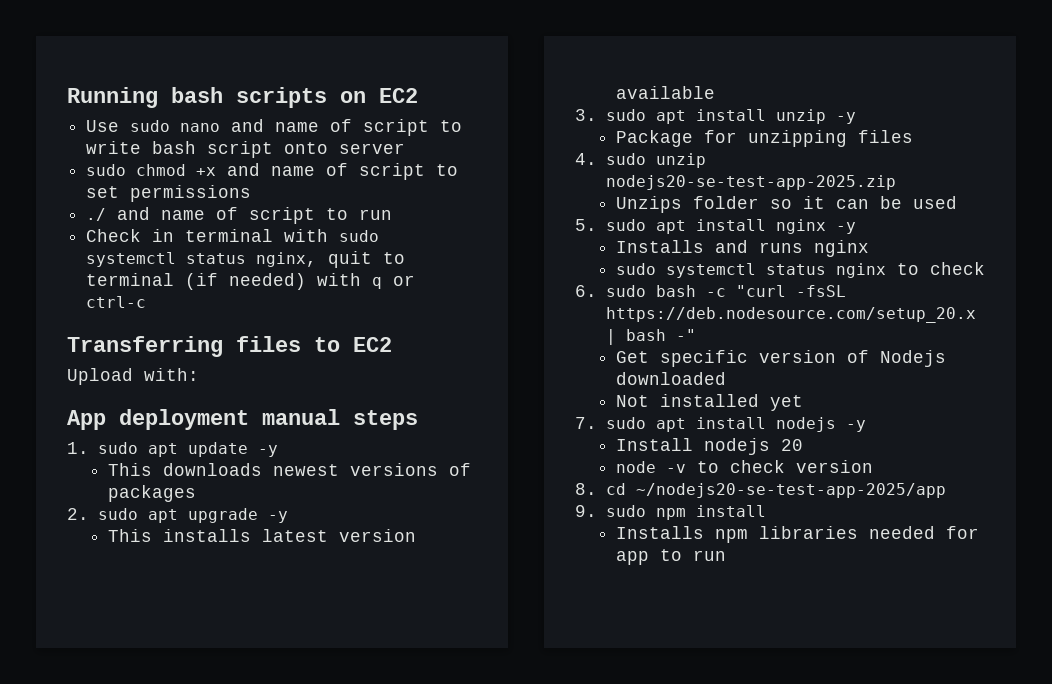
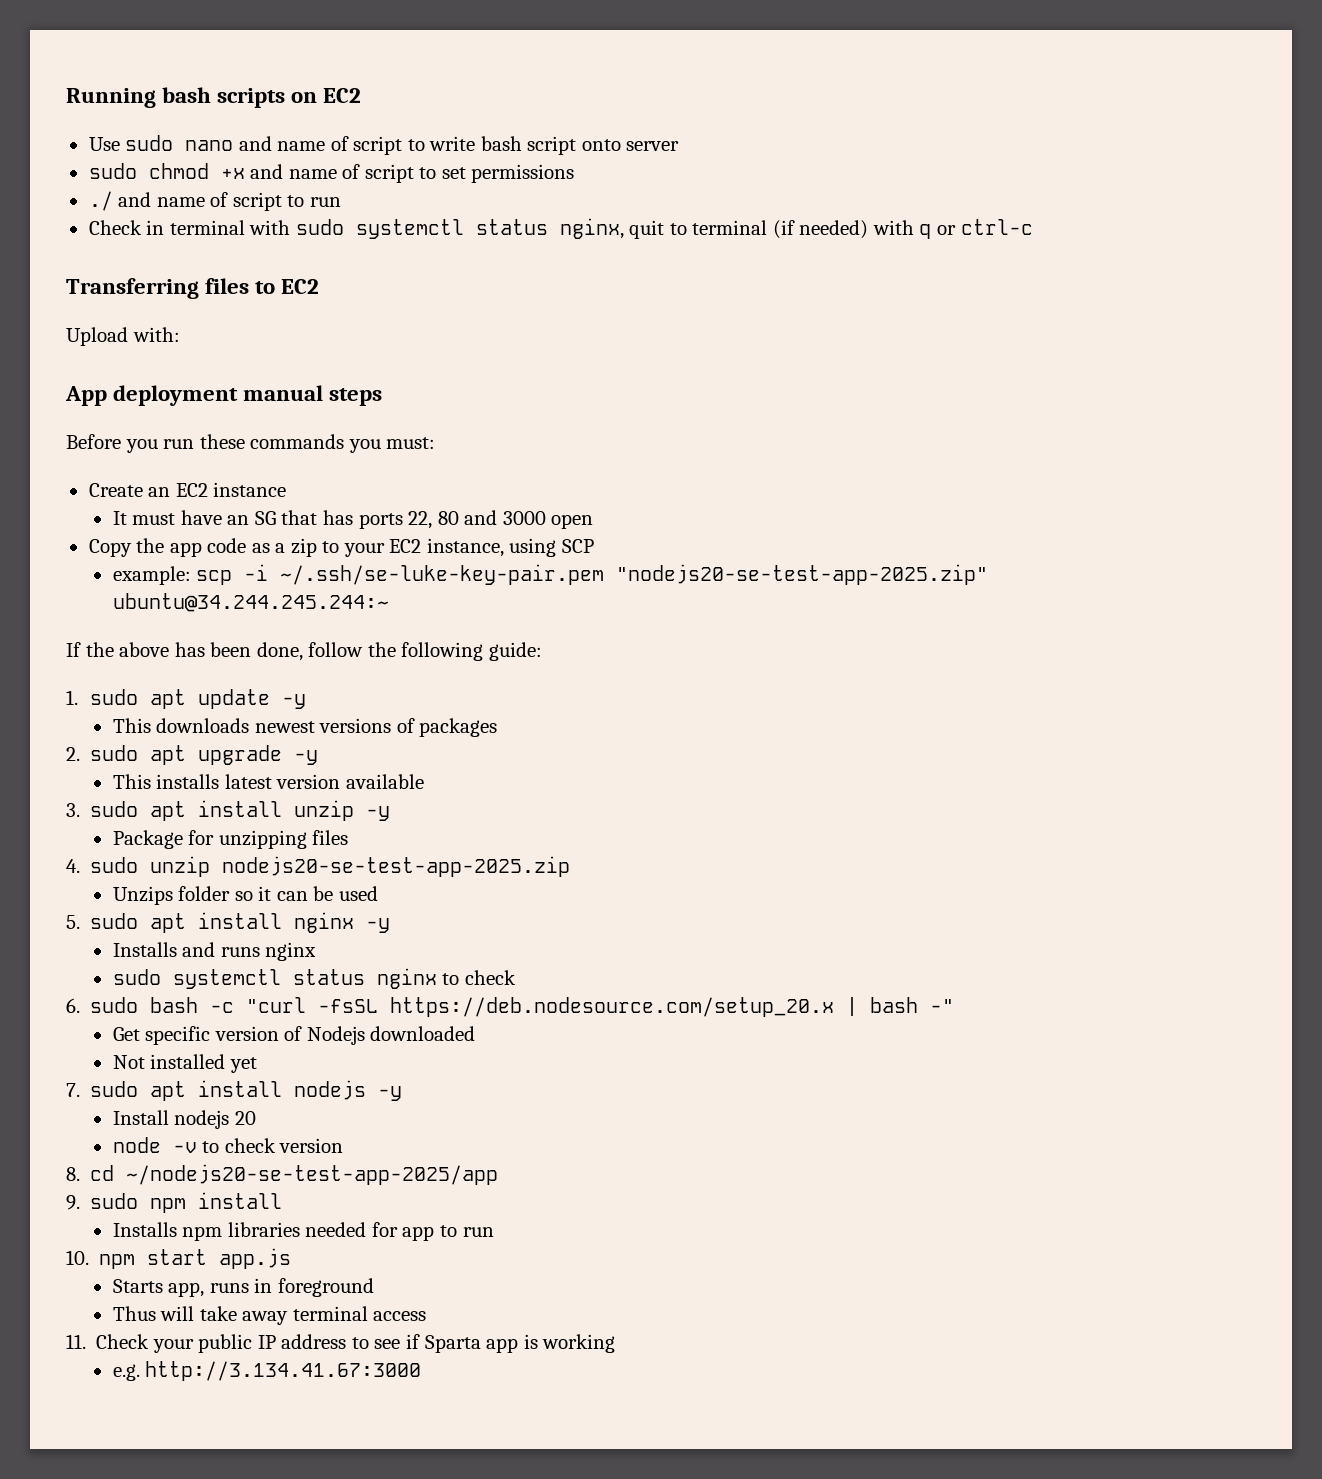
+ Before you run these commands you must:
+ Create an EC2 instance
+ It must have an SG that has ports 22, 80 and 3000 open
+ Copy the app code as a zip to your EC2 instance, using SCP
+ example: scp -i ~/.ssh/se-luke-key-pair.pem "nodejs20-se-test-app-2025.zip" ubuntu@34.244.245.244:~
+ If the above has been done, follow the following guide:
+ 10. npm start app.js
+ Starts app, runs in foreground
+ Thus will take away terminal access
+ 11. Check your public IP address to see if Sparta app is working
+ e.g. http://3.134.41.67:3000

